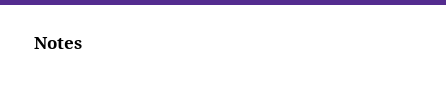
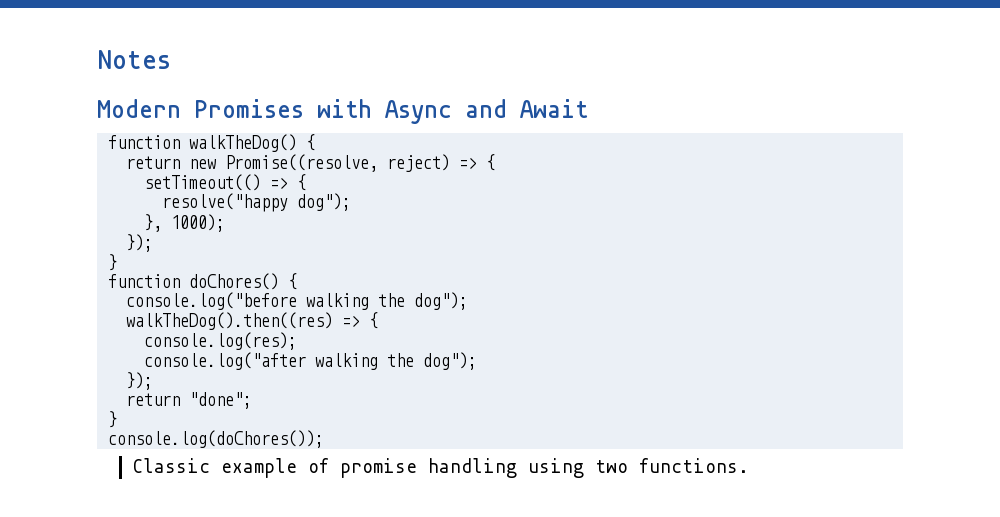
+ Modern Promises with Async and Await
+ function walkTheDog() {
+ return new Promise((resolve, reject) => {
+ setTimeout(() => {
+ resolve("happy dog");
+ }, 1000);
+ });
+ }
+ function doChores() {
+ console.log("before walking the dog");
+ walkTheDog().then((res) => {
+ console.log(res);
+ console.log("after walking the dog");
+ });
+ return "done";
+ }
+ console.log(doChores());
+ Classic example of promise handling using two functions.

